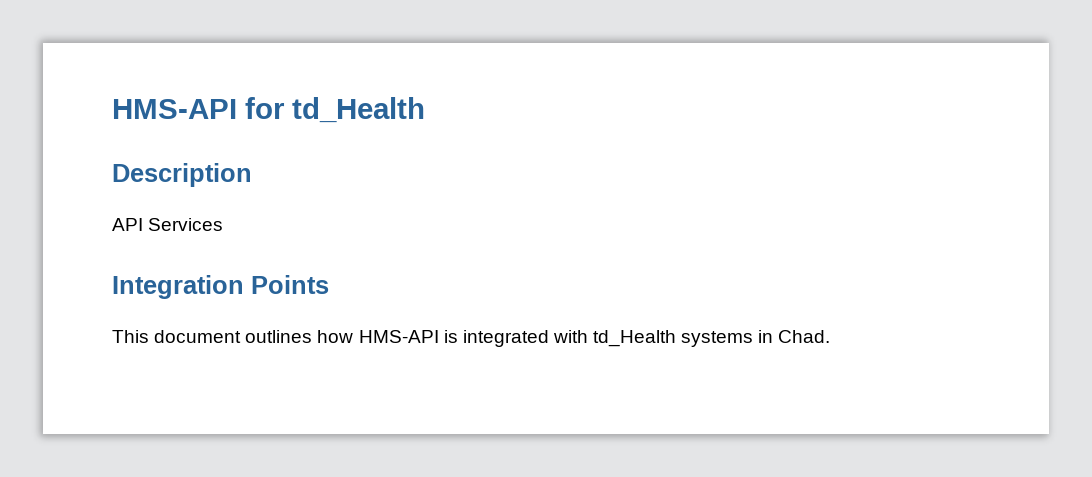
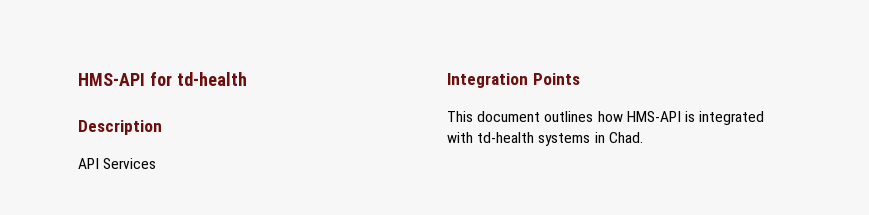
- HMS-API for td_Health
+ HMS-API for td-health
- This document outlines how HMS-API is integrated with td_Health systems in Chad.
+ This document outlines how HMS-API is integrated with td-health systems in Chad.

